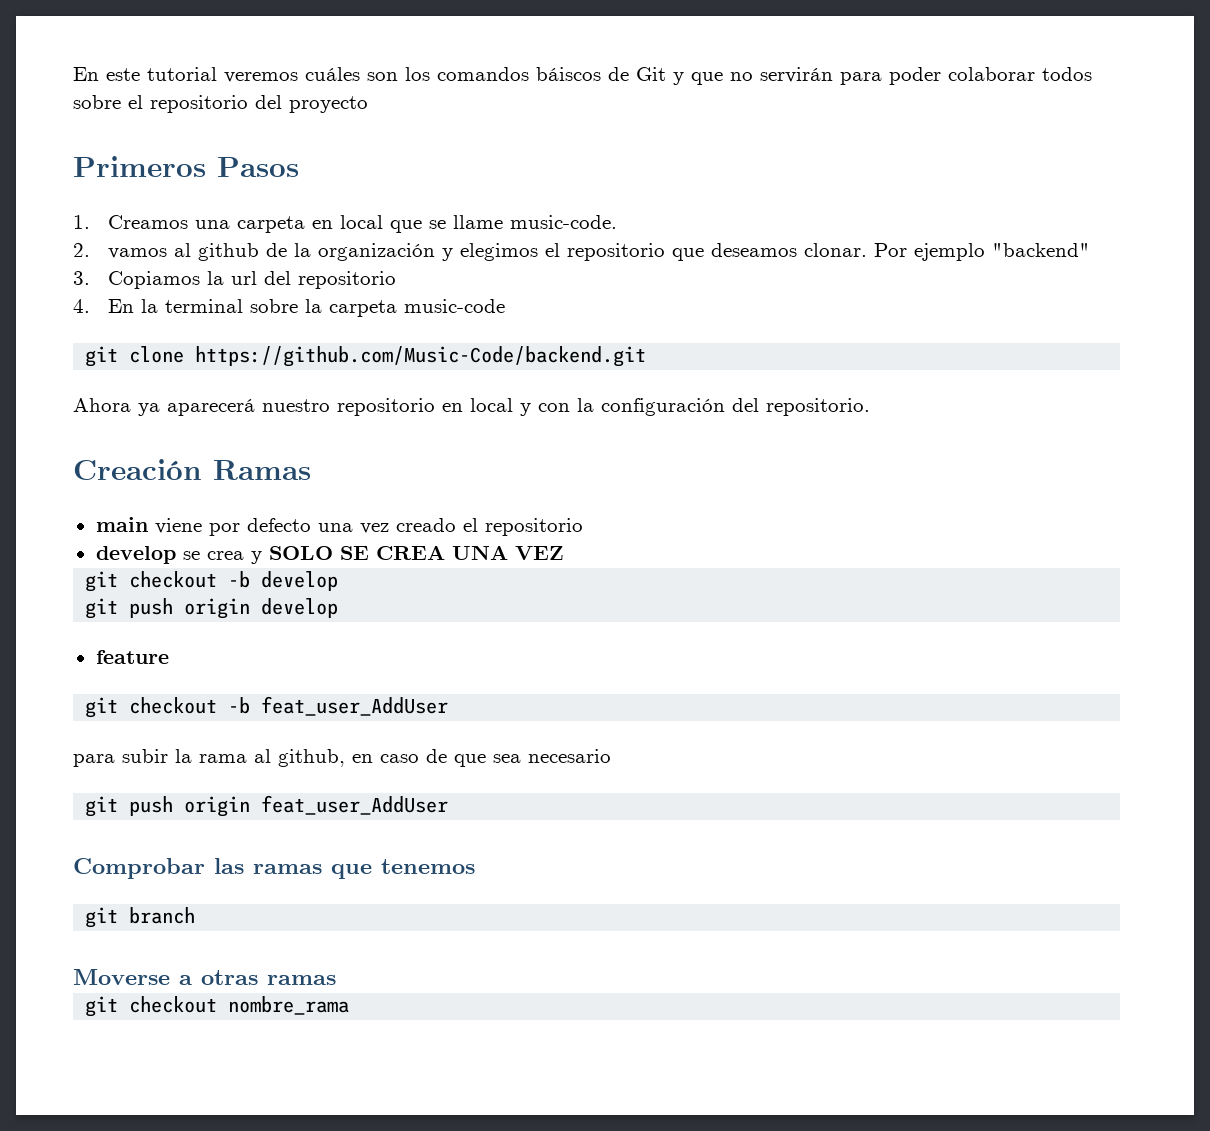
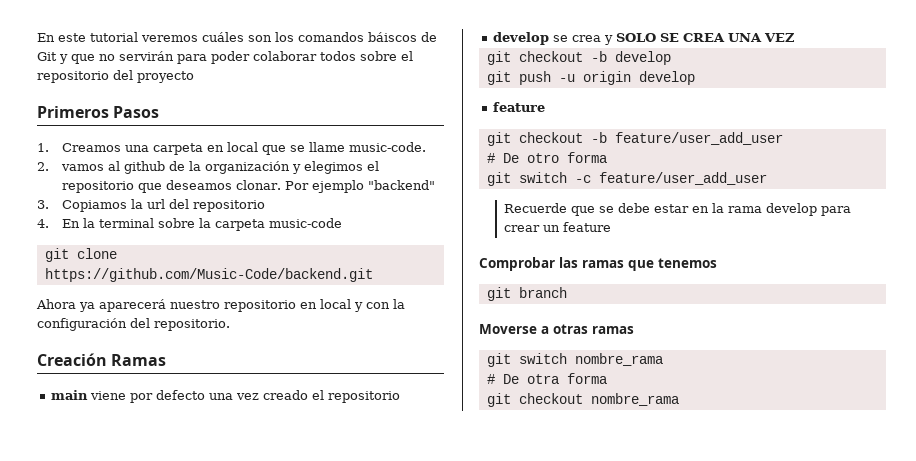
- git push origin develop
+ git push -u origin develop
- git checkout -b feat_user_AddUser
- para subir la rama al github, en caso de que sea necesario
- git push origin feat_user_AddUser
+ git checkout -b feature/user_add_user
+ # De otro forma
+ git switch -c feature/user_add_user
+ Recuerde que se debe estar en la rama develop para crear un feature
+ git switch nombre_rama
+ # De otra forma

